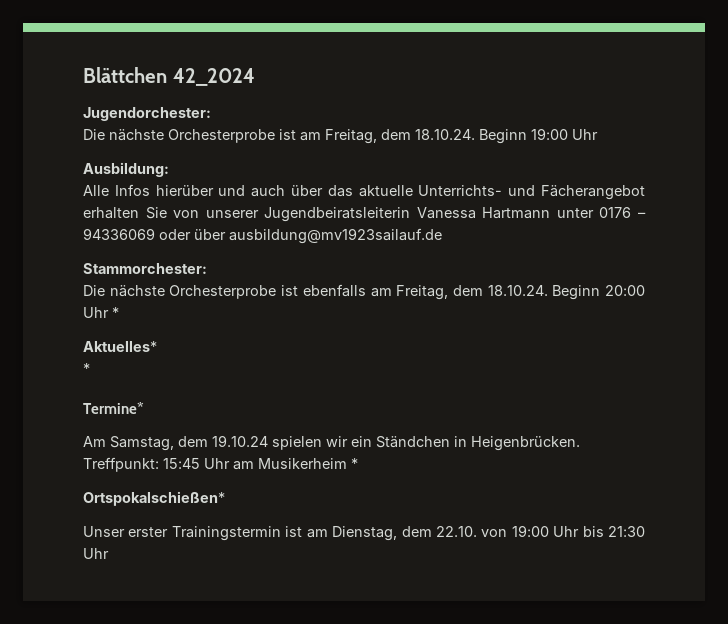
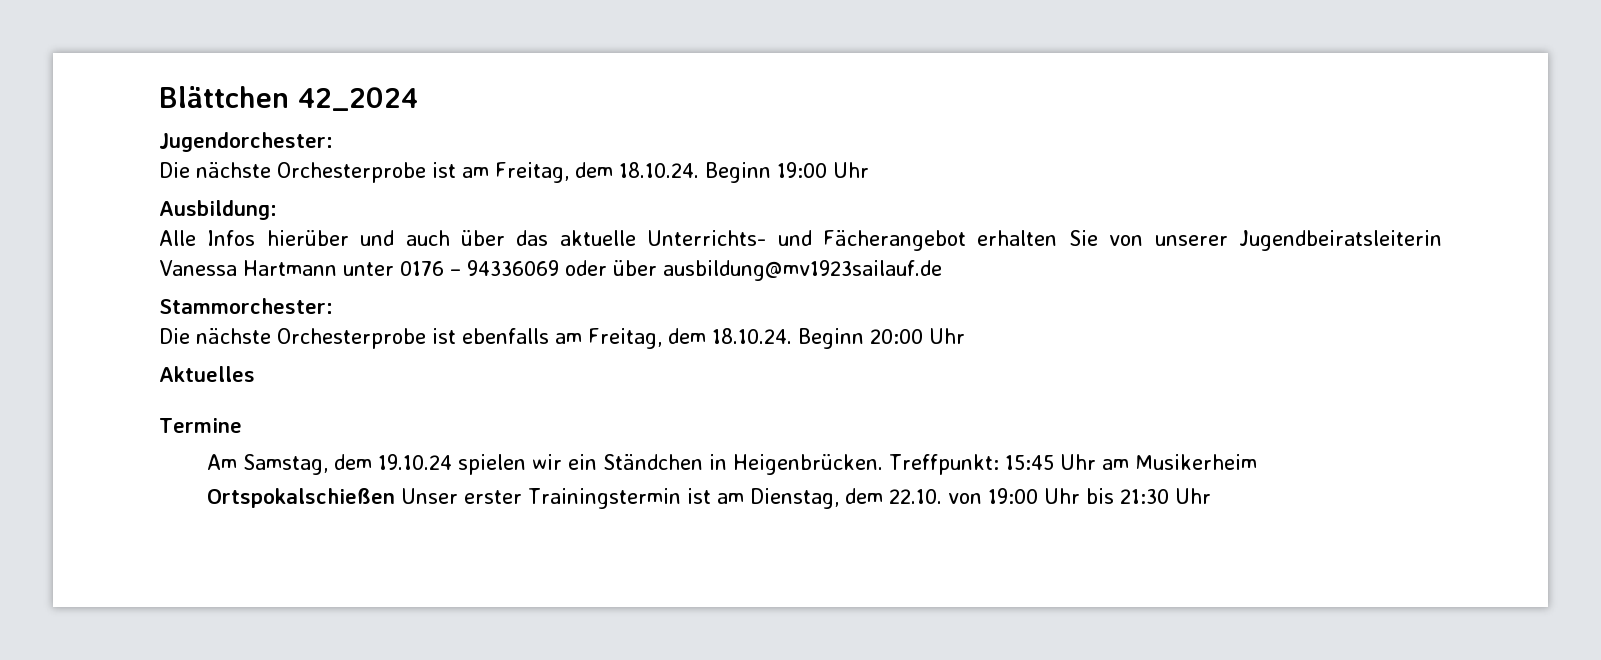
- Die nächste Orchesterprobe ist ebenfalls am Freitag, dem 18.10.24. Beginn 20:00 Uhr *
- Aktuelles*
- *
- Termine*
+ Die nächste Orchesterprobe ist ebenfalls am Freitag, dem 18.10.24. Beginn 20:00 Uhr
+ Aktuelles
+ Termine
- Treffpunkt: 15:45 Uhr am Musikerheim *
- Ortspokalschießen*
- Unser erster Trainingstermin ist am Dienstag, dem 22.10. von 19:00 Uhr bis 21:30 Uhr
+ Treffpunkt: 15:45 Uhr am Musikerheim
+ Ortspokalschießen Unser erster Trainingstermin ist am Dienstag, dem 22.10. von 19:00 Uhr bis 21:30 Uhr

